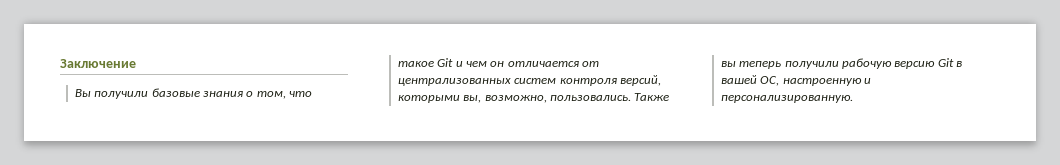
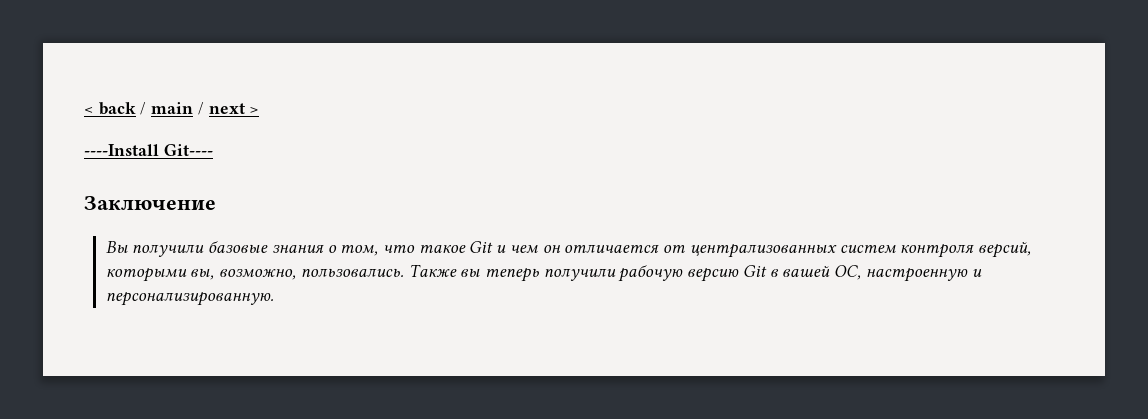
+ < back / main / next >
+ ----Install Git----

